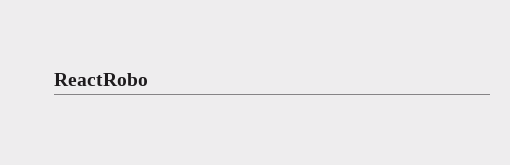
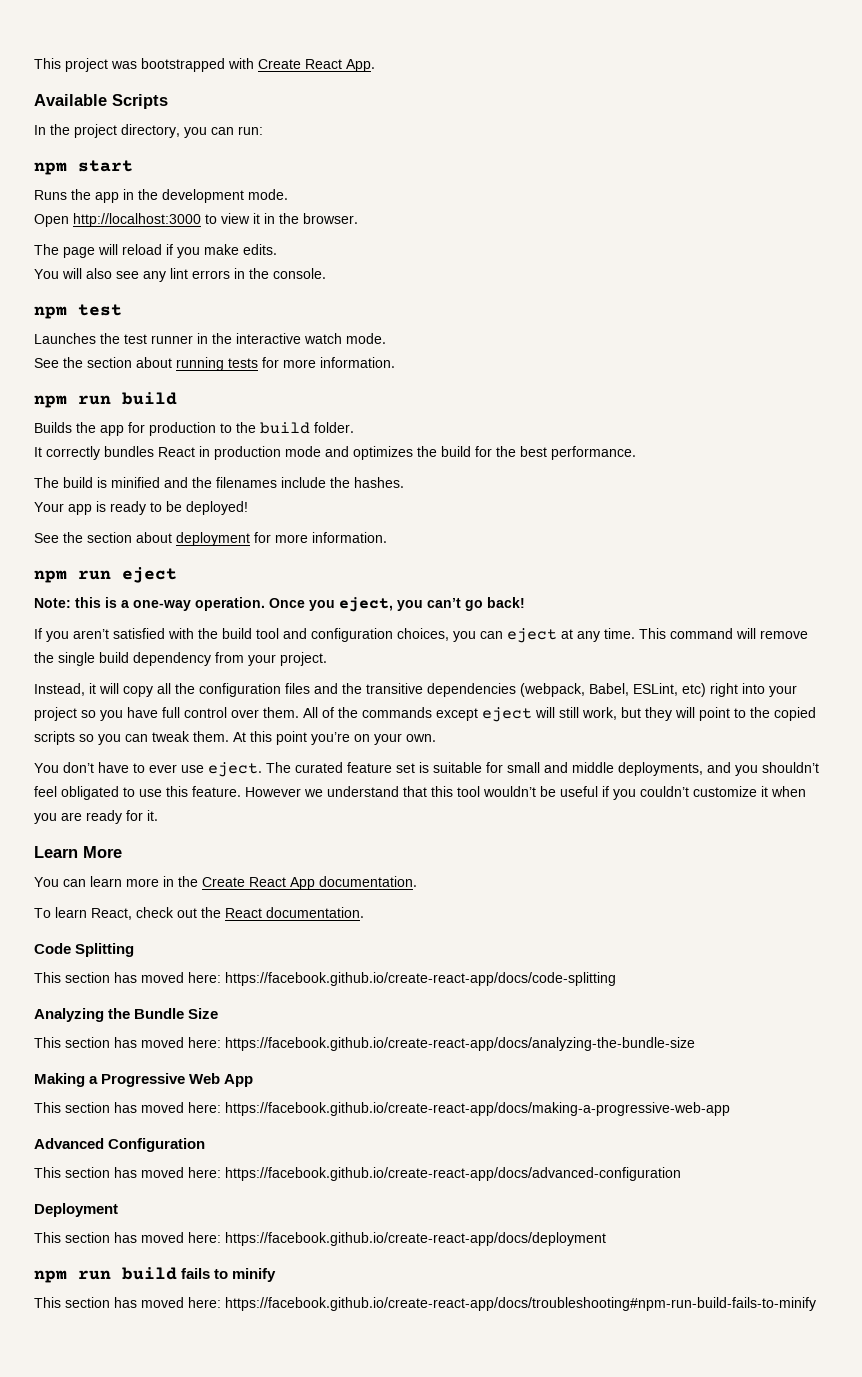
- ReactRobo
+ This project was bootstrapped with Create React App.
+ Available Scripts
+ In the project directory, you can run:
+ npm start
+ Runs the app in the development mode.
+ Open http://localhost:3000 to view it in the browser.
+ The page will reload if you make edits.
+ You will also see any lint errors in the console.
+ npm test
+ Launches the test runner in the interactive watch mode.
+ See the section about running tests for more information.
+ npm run build
+ Builds the app for production to the build folder.
+ It correctly bundles React in production mode and optimizes the build for the best performance.
+ The build is minified and the filenames include the hashes.
+ Your app is ready to be deployed!
+ See the section about deployment for more information.
+ npm run eject
+ Note: this is a one-way operation. Once you eject, you can’t go back!
+ If you aren’t satisfied with the build tool and configuration choices, you can eject at any time. This command will remove the single build dependency from your project.
+ Instead, it will copy all the configuration files and the transitive dependencies (webpack, Babel, ESLint, etc) right into your project so you have full control over them. All of the commands except eject will still work, but they will point to the copied scripts so you can tweak them. At this point you’re on your own.
+ You don’t have to ever use eject. The curated feature set is suitable for small and middle deployments, and you shouldn’t feel obligated to use this feature. However we understand that this tool wouldn’t be useful if you couldn’t customize it when you are ready for it.
+ Learn More
+ You can learn more in the Create React App documentation.
+ To learn React, check out the React documentation.
+ Code Splitting
+ This section has moved here: https://facebook.github.io/create-react-app/docs/code-splitting
+ Analyzing the Bundle Size
+ This section has moved here: https://facebook.github.io/create-react-app/docs/analyzing-the-bundle-size
+ Making a Progressive Web App
+ This section has moved here: https://facebook.github.io/create-react-app/docs/making-a-progressive-web-app
+ Advanced Configuration
+ This section has moved here: https://facebook.github.io/create-react-app/docs/advanced-configuration
+ Deployment
+ This section has moved here: https://facebook.github.io/create-react-app/docs/deployment
+ npm run build fails to minify
+ This section has moved here: https://facebook.github.io/create-react-app/docs/troubleshooting#npm-run-build-fails-to-minify

